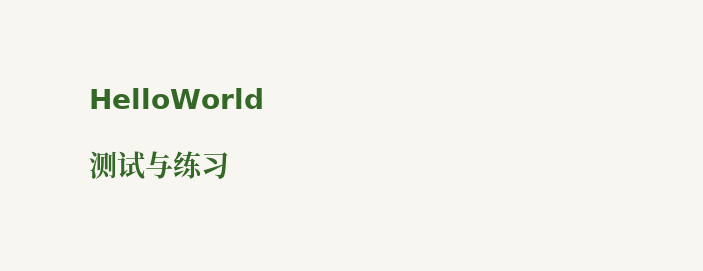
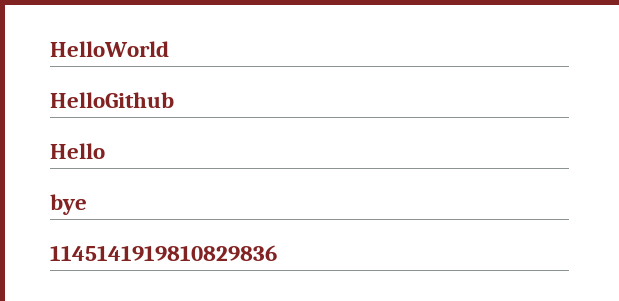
- 测试与练习
+ HelloGithub
+ Hello
+ bye
+ 1145141919810829836

